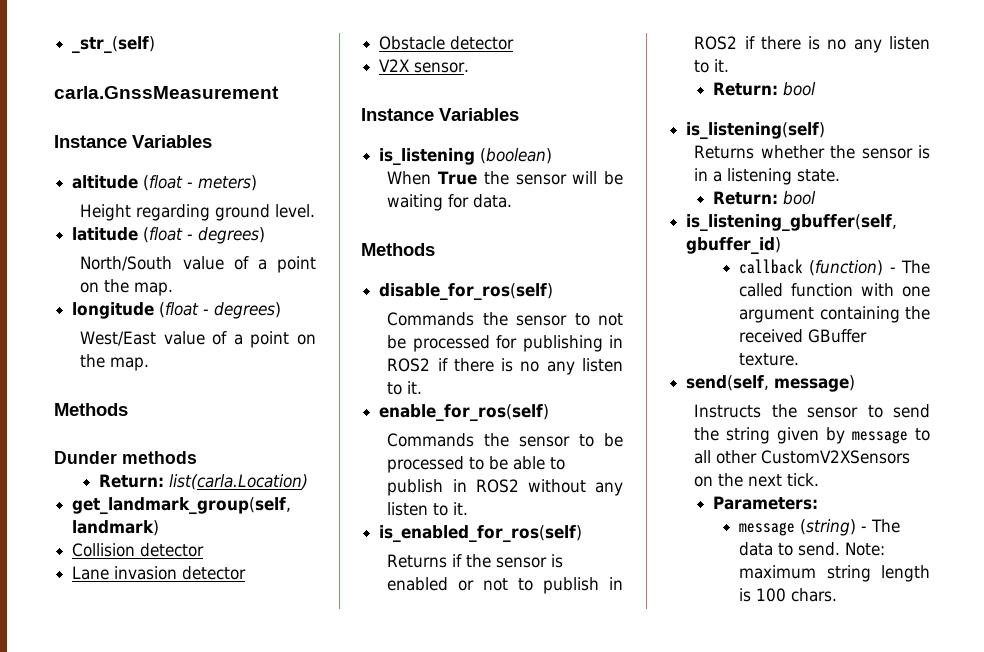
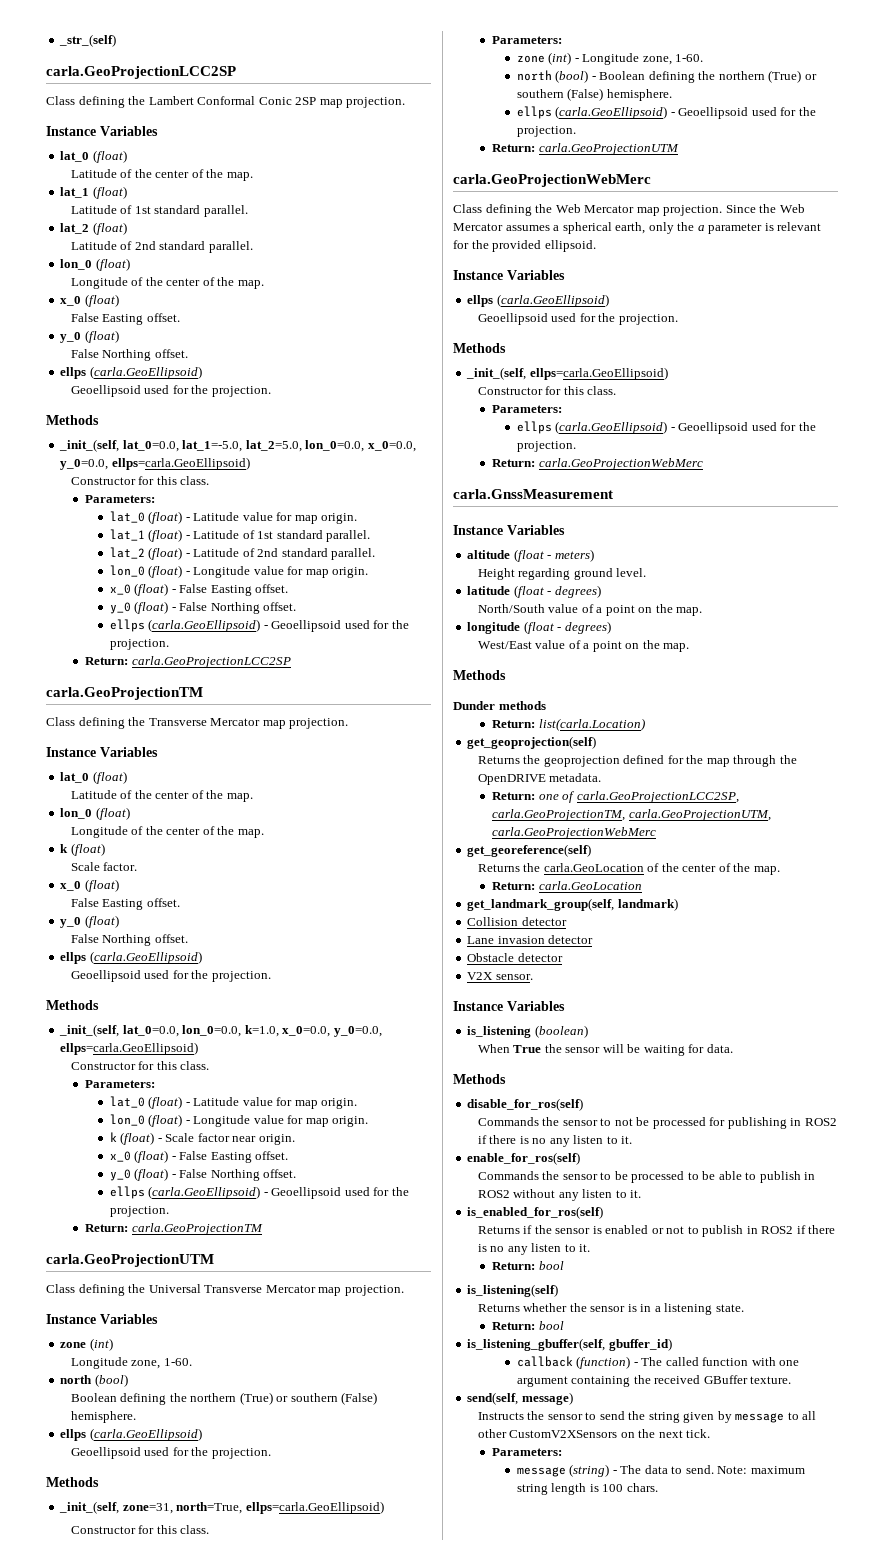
  _str_(self)
+ carla.GeoProjectionLCC2SP
+ Class defining the Lambert Conformal Conic 2SP map projection.
+ Instance Variables
+ lat_0 (float)
+ Latitude of the center of the map.
+ lat_1 (float)
+ Latitude of 1st standard parallel.
+ lat_2 (float)
+ Latitude of 2nd standard parallel.
+ lon_0 (float)
+ Longitude of the center of the map.
+ x_0 (float)
+ False Easting offset.
+ y_0 (float)
+ False Northing offset.
+ ellps (carla.GeoEllipsoid)
+ Geoellipsoid used for the projection.
+ Methods
+ _init_(self, lat_0=0.0, lat_1=-5.0, lat_2=5.0, lon_0=0.0, x_0=0.0, y_0=0.0, ellps=carla.GeoEllipsoid)
+ Constructor for this class.
+ Parameters:
+ lat_0 (float) - Latitude value for map origin.
+ lat_1 (float) - Latitude of 1st standard parallel.
+ lat_2 (float) - Latitude of 2nd standard parallel.
+ lon_0 (float) - Longitude value for map origin.
+ x_0 (float) - False Easting offset.
+ y_0 (float) - False Northing offset.
+ ellps (carla.GeoEllipsoid) - Geoellipsoid used for the projection.
+ Return: carla.GeoProjectionLCC2SP
+ carla.GeoProjectionTM
+ Class defining the Transverse Mercator map projection.
+ Instance Variables
+ lat_0 (float)
+ Latitude of the center of the map.
+ lon_0 (float)
+ Longitude of the center of the map.
+ k (float)
+ Scale factor.
+ x_0 (float)
+ False Easting offset.
+ y_0 (float)
+ False Northing offset.
+ ellps (carla.GeoEllipsoid)
+ Geoellipsoid used for the projection.
+ Methods
+ _init_(self, lat_0=0.0, lon_0=0.0, k=1.0, x_0=0.0, y_0=0.0, ellps=carla.GeoEllipsoid)
+ Constructor for this class.
+ Parameters:
+ lat_0 (float) - Latitude value for map origin.
+ lon_0 (float) - Longitude value for map origin.
+ k (float) - Scale factor near origin.
+ x_0 (float) - False Easting offset.
+ y_0 (float) - False Northing offset.
+ ellps (carla.GeoEllipsoid) - Geoellipsoid used for the projection.
+ Return: carla.GeoProjectionTM
+ carla.GeoProjectionUTM
+ Class defining the Universal Transverse Mercator map projection.
+ Instance Variables
+ zone (int)
+ Longitude zone, 1-60.
+ north (bool)
+ Boolean defining the northern (True) or southern (False) hemisphere.
+ ellps (carla.GeoEllipsoid)
+ Geoellipsoid used for the projection.
+ Methods
+ _init_(self, zone=31, north=True, ellps=carla.GeoEllipsoid)
+ Constructor for this class.
+ Parameters:
+ zone (int) - Longitude zone, 1-60.
+ north (bool) - Boolean defining the northern (True) or southern (False) hemisphere.
+ ellps (carla.GeoEllipsoid) - Geoellipsoid used for the projection.
+ Return: carla.GeoProjectionUTM
+ carla.GeoProjectionWebMerc
+ Class defining the Web Mercator map projection. Since the Web Mercator assumes a spherical earth, only the a parameter is relevant for the provided ellipsoid.
+ Instance Variables
+ ellps (carla.GeoEllipsoid)
+ Geoellipsoid used for the projection.
+ Methods
+ _init_(self, ellps=carla.GeoEllipsoid)
+ Constructor for this class.
+ Parameters:
+ ellps (carla.GeoEllipsoid) - Geoellipsoid used for the projection.
+ Return: carla.GeoProjectionWebMerc
+ get_geoprojection(self)
+ Returns the geoprojection defined for the map through the OpenDRIVE metadata.
+ Return: one of carla.GeoProjectionLCC2SP, carla.GeoProjectionTM, carla.GeoProjectionUTM, carla.GeoProjectionWebMerc
+ get_georeference(self)
+ Returns the carla.GeoLocation of the center of the map.
+ Return: carla.GeoLocation

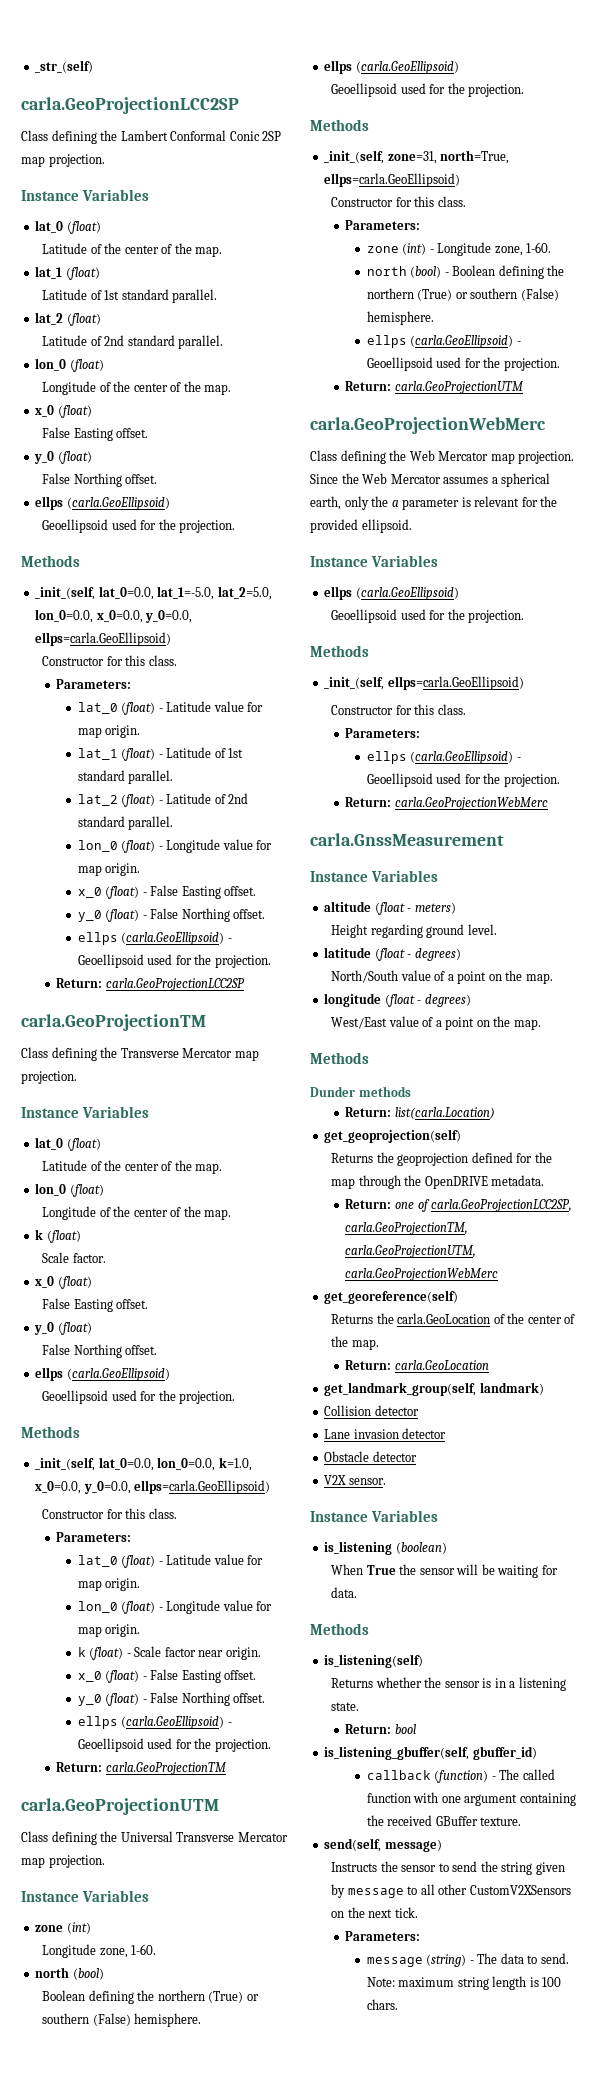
- disable_for_ros(self)
- Commands the sensor to not be processed for publishing in ROS2 if there is no any listen to it.
- enable_for_ros(self)
- Commands the sensor to be processed to be able to publish in ROS2 without any listen to it.
- is_enabled_for_ros(self)
- Returns if the sensor is enabled or not to publish in ROS2 if there is no any listen to it.
- Return: bool

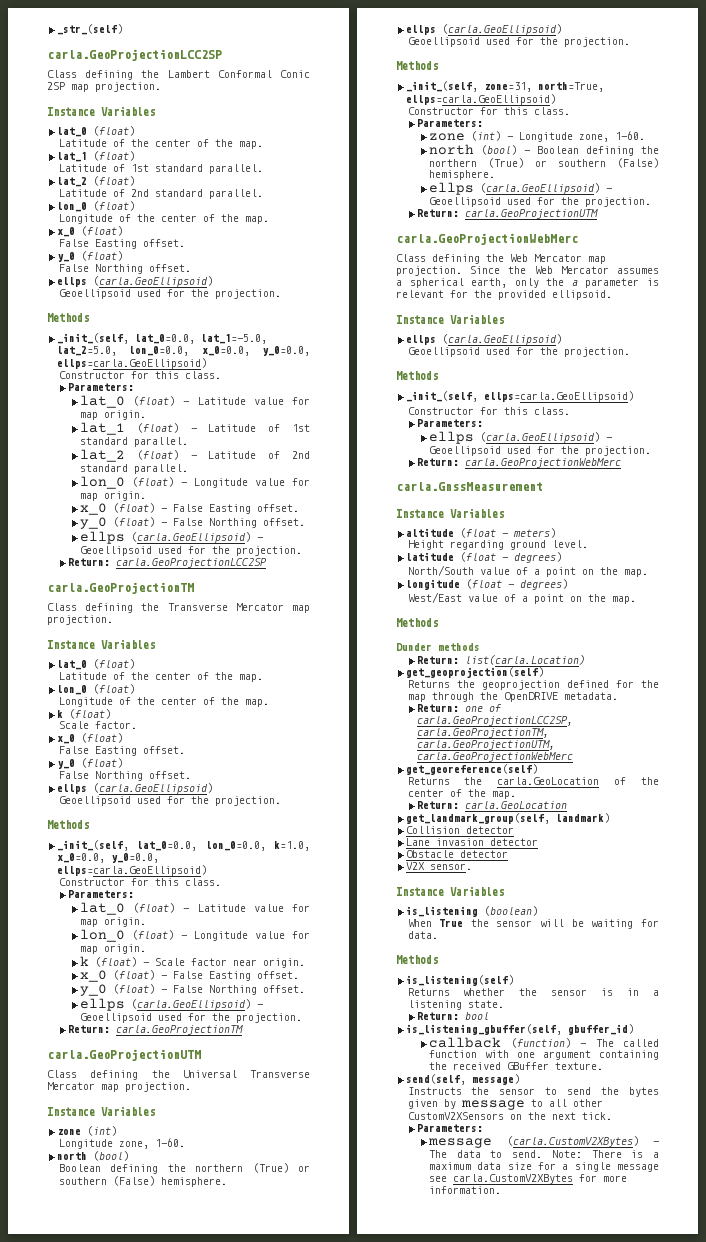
- Instructs the sensor to send the string given by message to all other CustomV2XSensors on the next tick.
+ Instructs the sensor to send the bytes given by message to all other CustomV2XSensors on the next tick.
- message (string) - The data to send.
+ message (carla.CustomV2XBytes) - The data to send.
- Note: maximum string length is 100 chars.
+ Note: There is a maximum data size for a single message see carla.CustomV2XBytes for more information.

